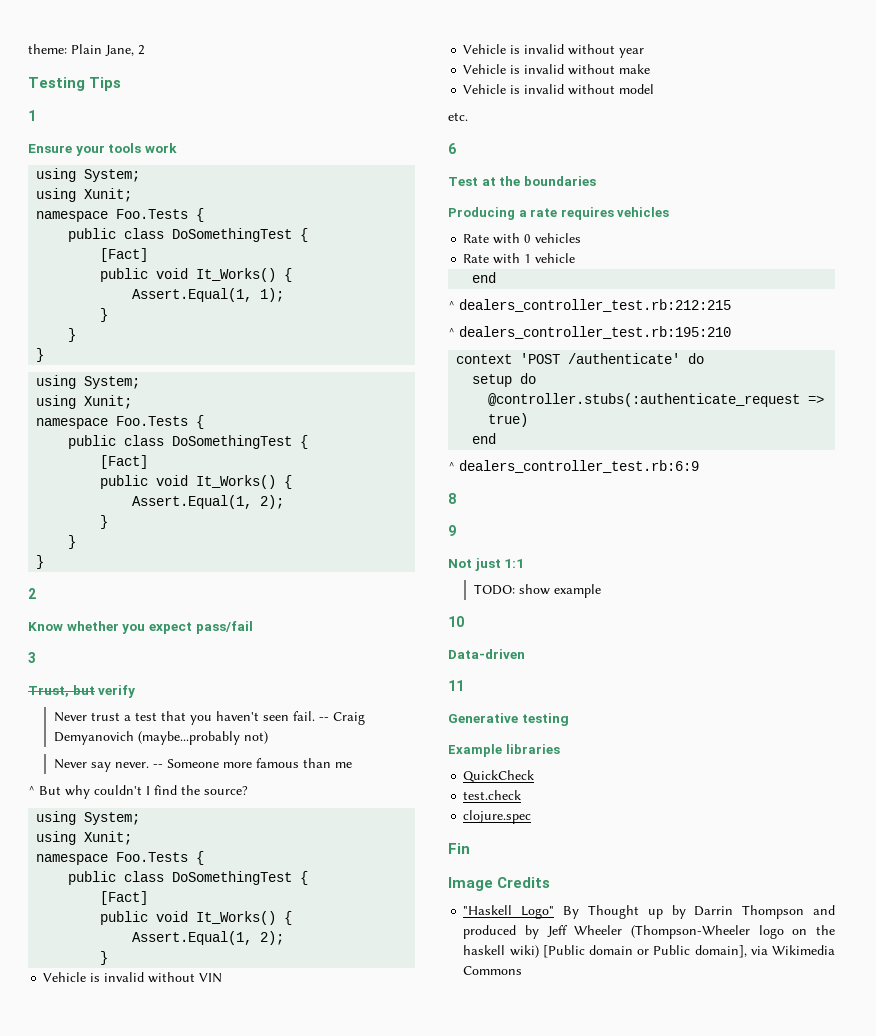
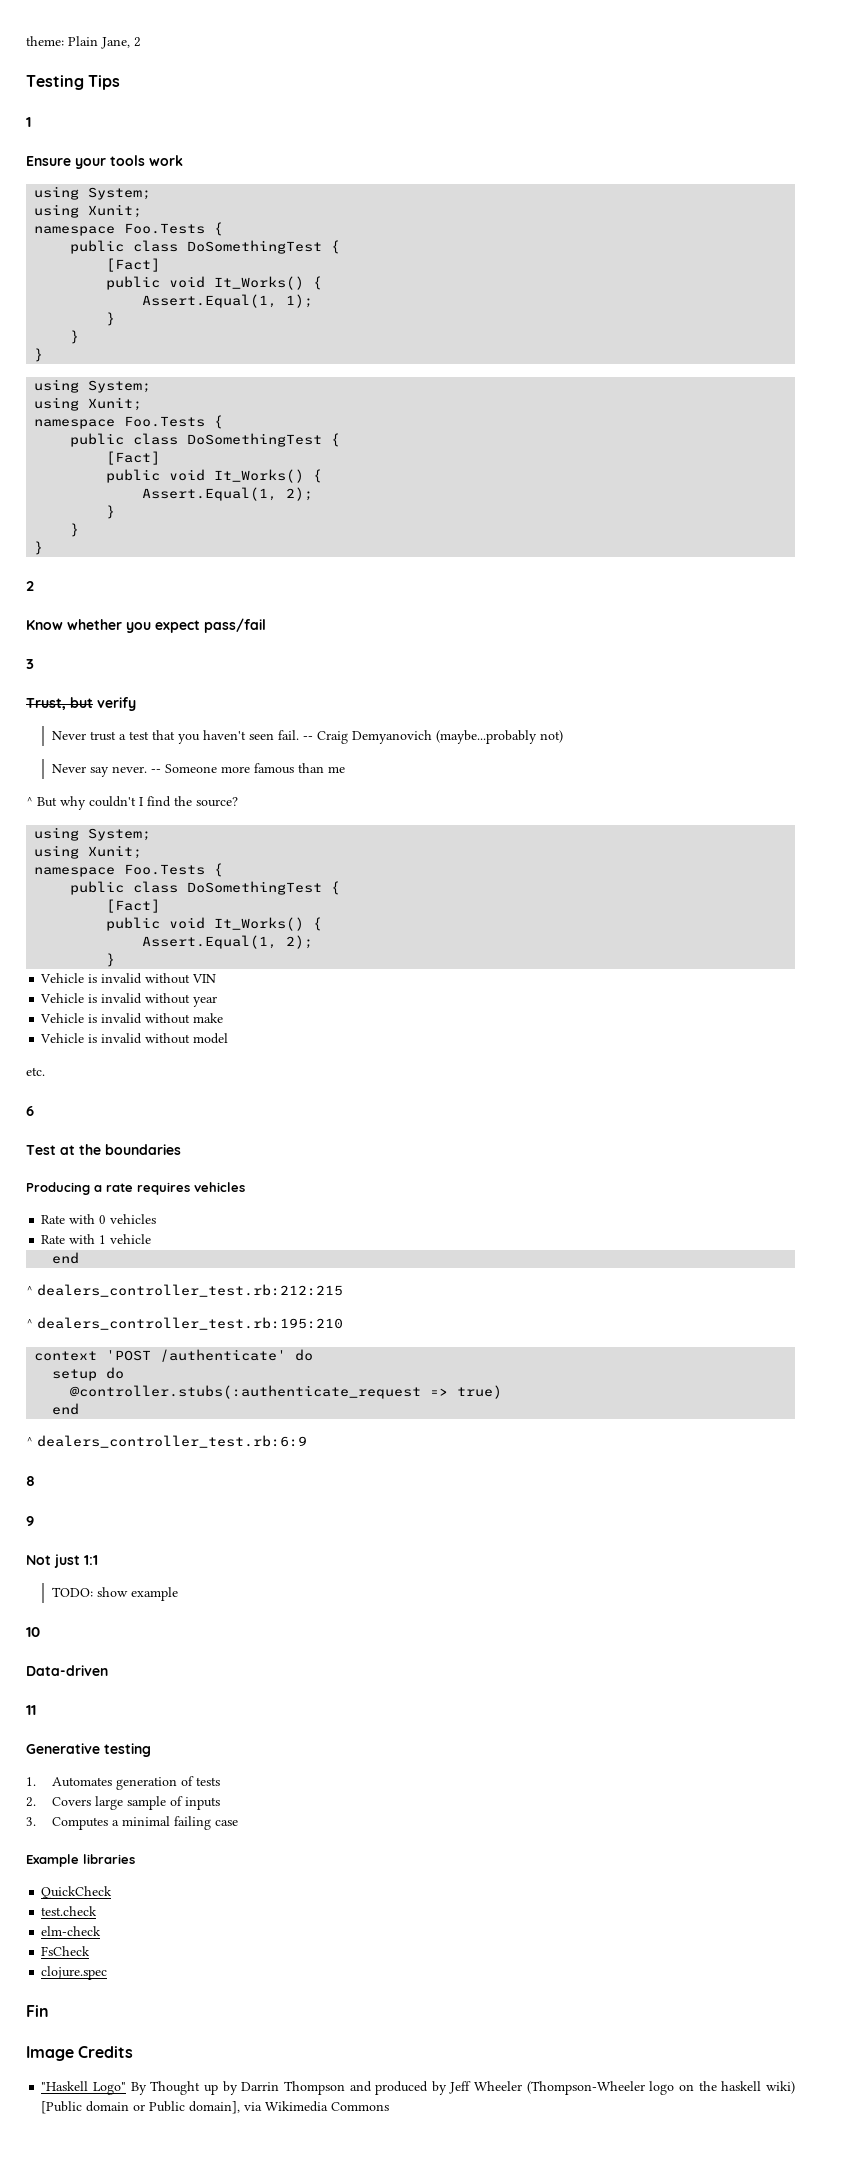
+ 1. Automates generation of tests
+ 2. Covers large sample of inputs
+ 3. Computes a minimal failing case
+ elm-check
+ FsCheck

